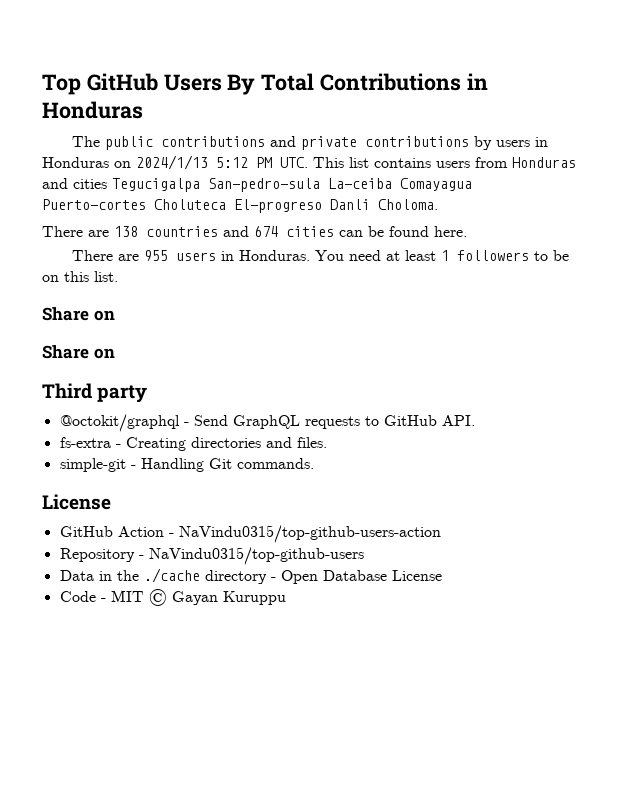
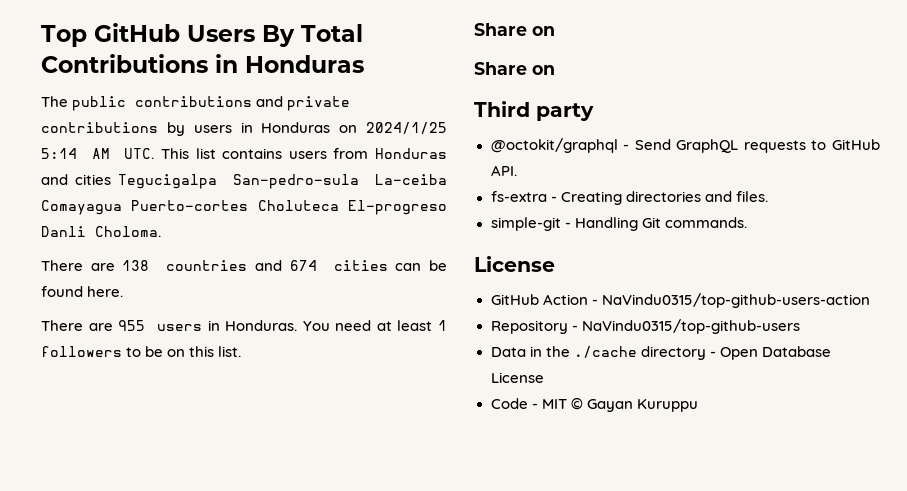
- The public contributions and private contributions by users in Honduras on 2024/1/13 5:12 PM UTC. This list contains users from Honduras and cities Tegucigalpa San-pedro-sula La-ceiba Comayagua Puerto-cortes Choluteca El-progreso Danli Choloma.
+ The public contributions and private contributions by users in Honduras on 2024/1/25 5:14 AM UTC. This list contains users from Honduras and cities Tegucigalpa San-pedro-sula La-ceiba Comayagua Puerto-cortes Choluteca El-progreso Danli Choloma.

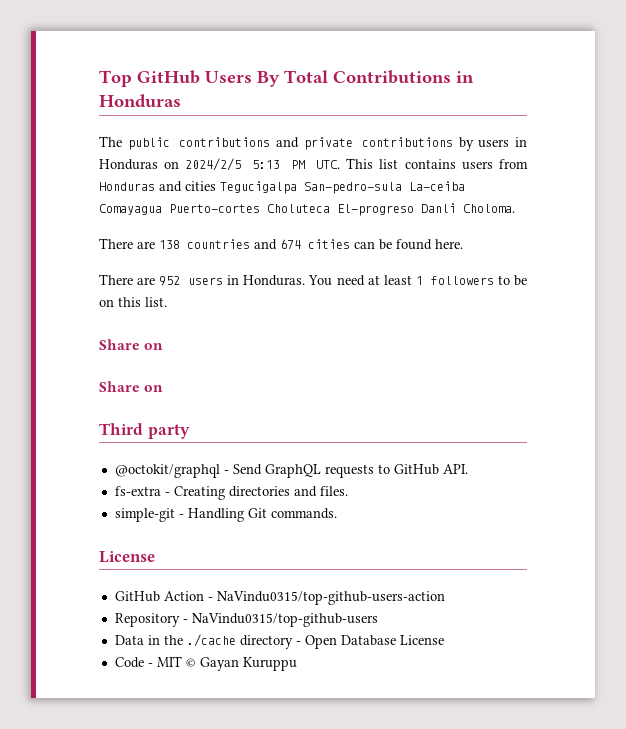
- The public contributions and private contributions by users in Honduras on 2024/1/25 5:14 AM UTC. This list contains users from Honduras and cities Tegucigalpa San-pedro-sula La-ceiba Comayagua Puerto-cortes Choluteca El-progreso Danli Choloma.
+ The public contributions and private contributions by users in Honduras on 2024/2/5 5:13 PM UTC. This list contains users from Honduras and cities Tegucigalpa San-pedro-sula La-ceiba Comayagua Puerto-cortes Choluteca El-progreso Danli Choloma.
- There are 955 users in Honduras.
+ There are 952 users in Honduras.

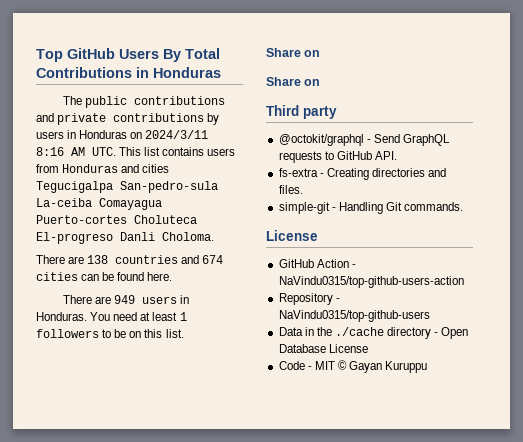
- The public contributions and private contributions by users in Honduras on 2024/2/5 5:13 PM UTC. This list contains users from Honduras and cities Tegucigalpa San-pedro-sula La-ceiba Comayagua Puerto-cortes Choluteca El-progreso Danli Choloma.
+ The public contributions and private contributions by users in Honduras on 2024/3/11 8:16 AM UTC. This list contains users from Honduras and cities Tegucigalpa San-pedro-sula La-ceiba Comayagua Puerto-cortes Choluteca El-progreso Danli Choloma.
- There are 952 users in Honduras.
+ There are 949 users in Honduras.

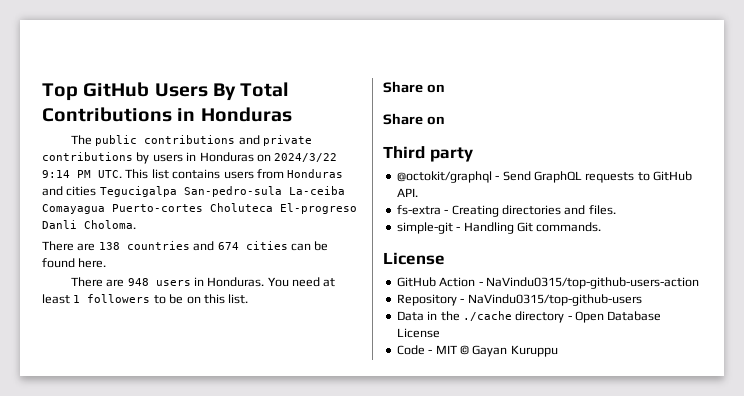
- The public contributions and private contributions by users in Honduras on 2024/3/11 8:16 AM UTC. This list contains users from Honduras and cities Tegucigalpa San-pedro-sula La-ceiba Comayagua Puerto-cortes Choluteca El-progreso Danli Choloma.
+ The public contributions and private contributions by users in Honduras on 2024/3/22 9:14 PM UTC. This list contains users from Honduras and cities Tegucigalpa San-pedro-sula La-ceiba Comayagua Puerto-cortes Choluteca El-progreso Danli Choloma.
- There are 949 users in Honduras.
+ There are 948 users in Honduras.

